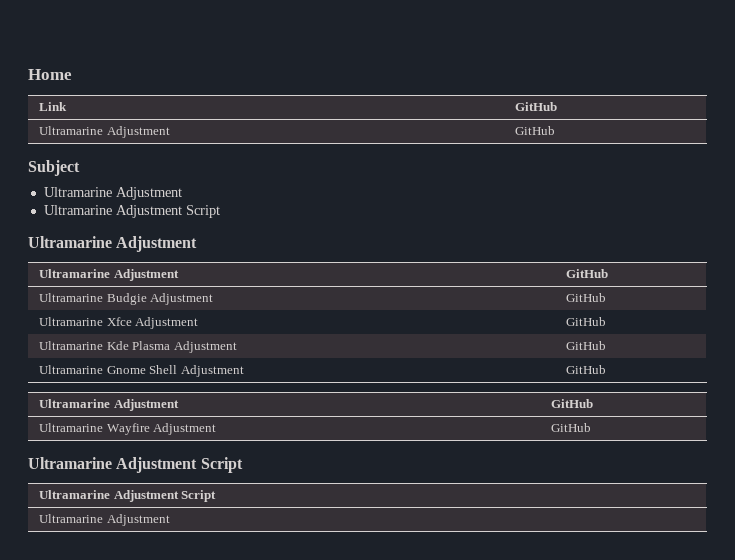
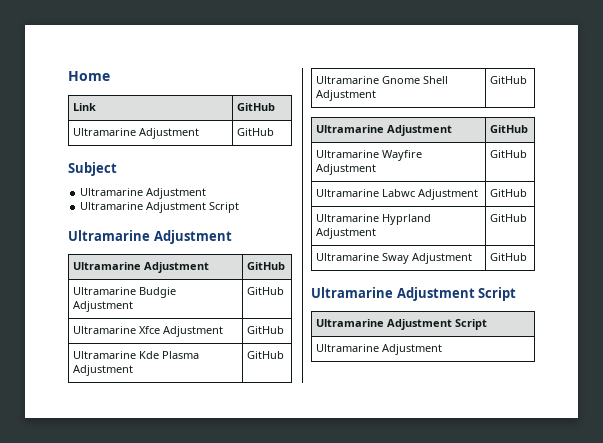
+ Ultramarine Labwc Adjustment | GitHub
+ Ultramarine Hyprland Adjustment | GitHub
+ Ultramarine Sway Adjustment | GitHub

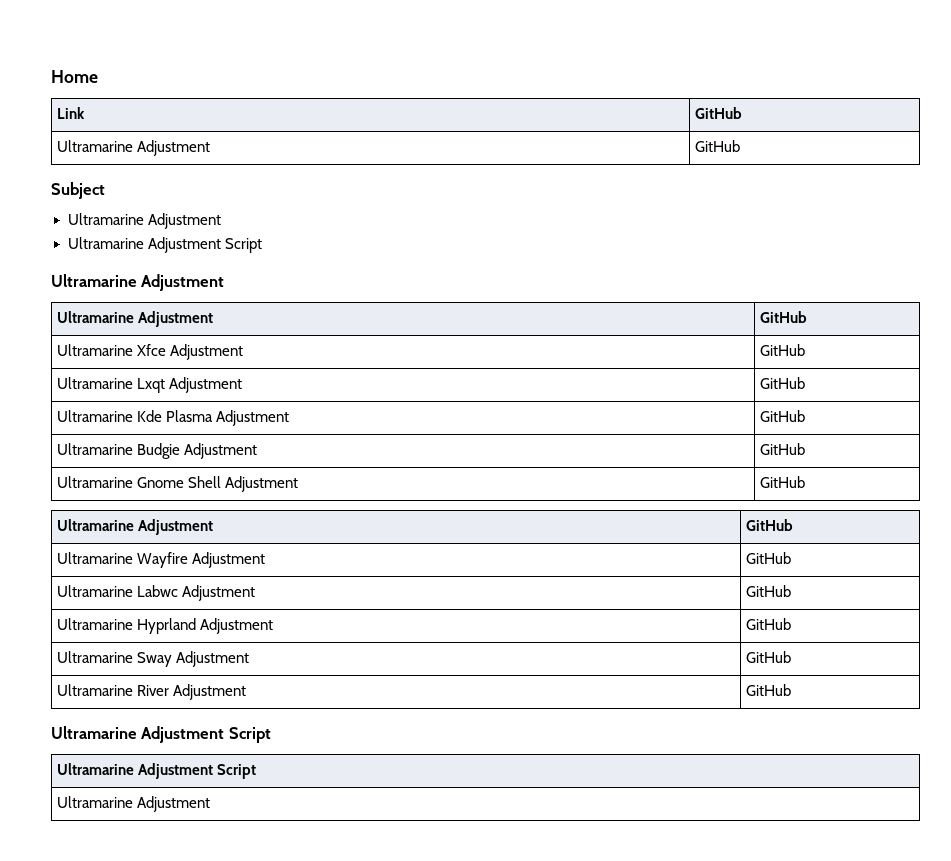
- Ultramarine Budgie Adjustment | GitHub
  Ultramarine Xfce Adjustment | GitHub
+ Ultramarine Lxqt Adjustment | GitHub
+ Ultramarine Budgie Adjustment | GitHub
+ Ultramarine River Adjustment | GitHub

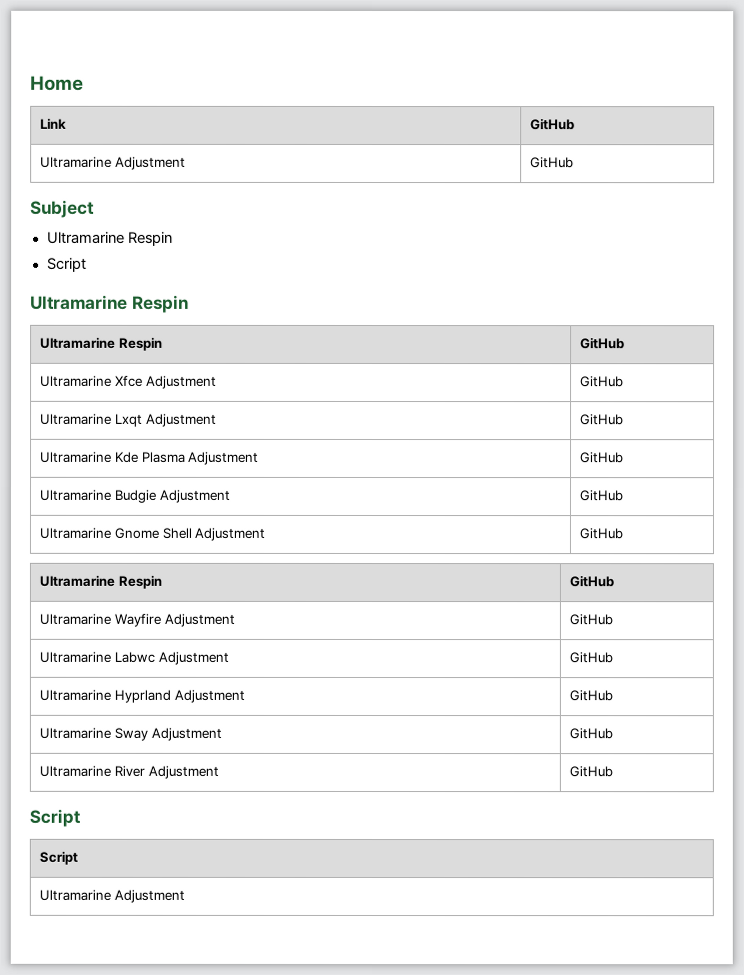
  Subject
- Ultramarine Adjustment
- Ultramarine Adjustment Script
- Ultramarine Adjustment
- Ultramarine Adjustment | GitHub
+ Ultramarine Respin
+ Script
+ Ultramarine Respin
+ Ultramarine Respin | GitHub
  Ultramarine Gnome Shell Adjustment | GitHub
- Ultramarine Adjustment | GitHub
+ Ultramarine Respin | GitHub
  Ultramarine River Adjustment | GitHub
- Ultramarine Adjustment Script
- Ultramarine Adjustment Script
+ Script
+ Script

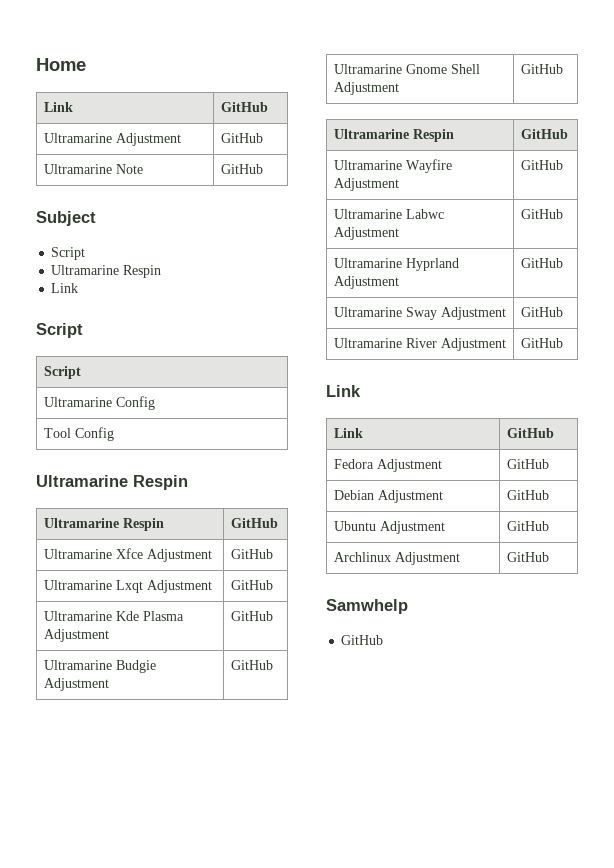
+ Ultramarine Note | GitHub
  Subject
+ Script
  Ultramarine Respin
+ Link
  Script
+ Script
+ Ultramarine Config
+ Tool Config
  Ultramarine River Adjustment | GitHub
- Script
- Script
- Ultramarine Adjustment
+ Link
+ Link | GitHub
+ Fedora Adjustment | GitHub
+ Debian Adjustment | GitHub
+ Ubuntu Adjustment | GitHub
+ Archlinux Adjustment | GitHub
+ Samwhelp
+ GitHub

